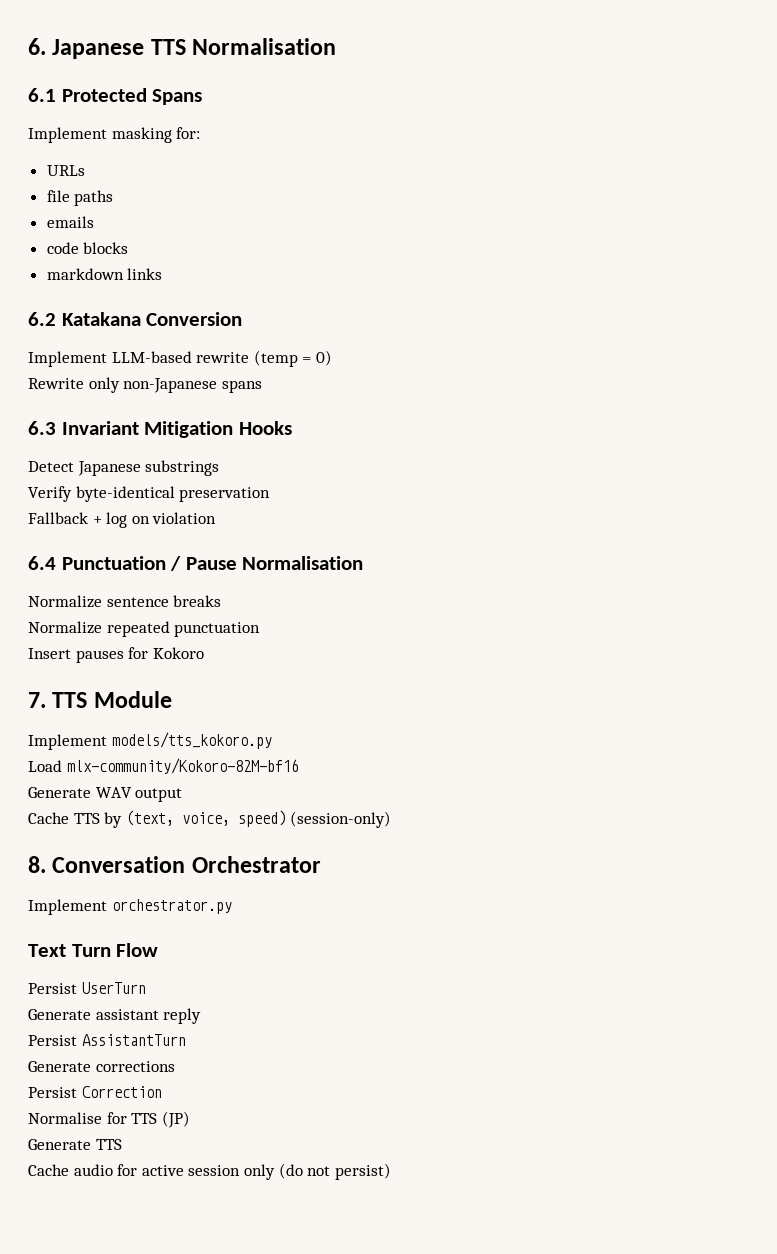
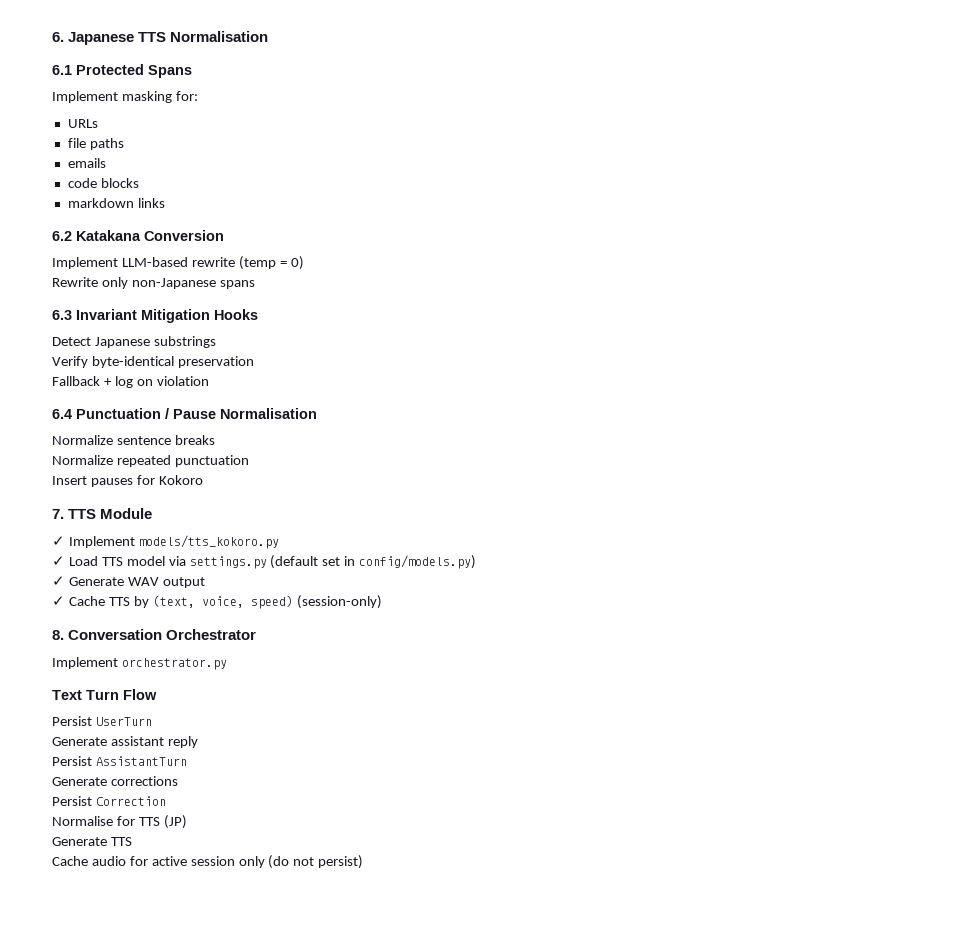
- Implement models/tts_kokoro.py
+ ✓ Implement models/tts_kokoro.py
- Load mlx-community/Kokoro-82M-bf16
- Generate WAV output
+ ✓ Load TTS model via settings.py (default set in config/models.py)
+ ✓ Generate WAV output
- Cache TTS by (text, voice, speed) (session-only)
+ ✓ Cache TTS by (text, voice, speed) (session-only)

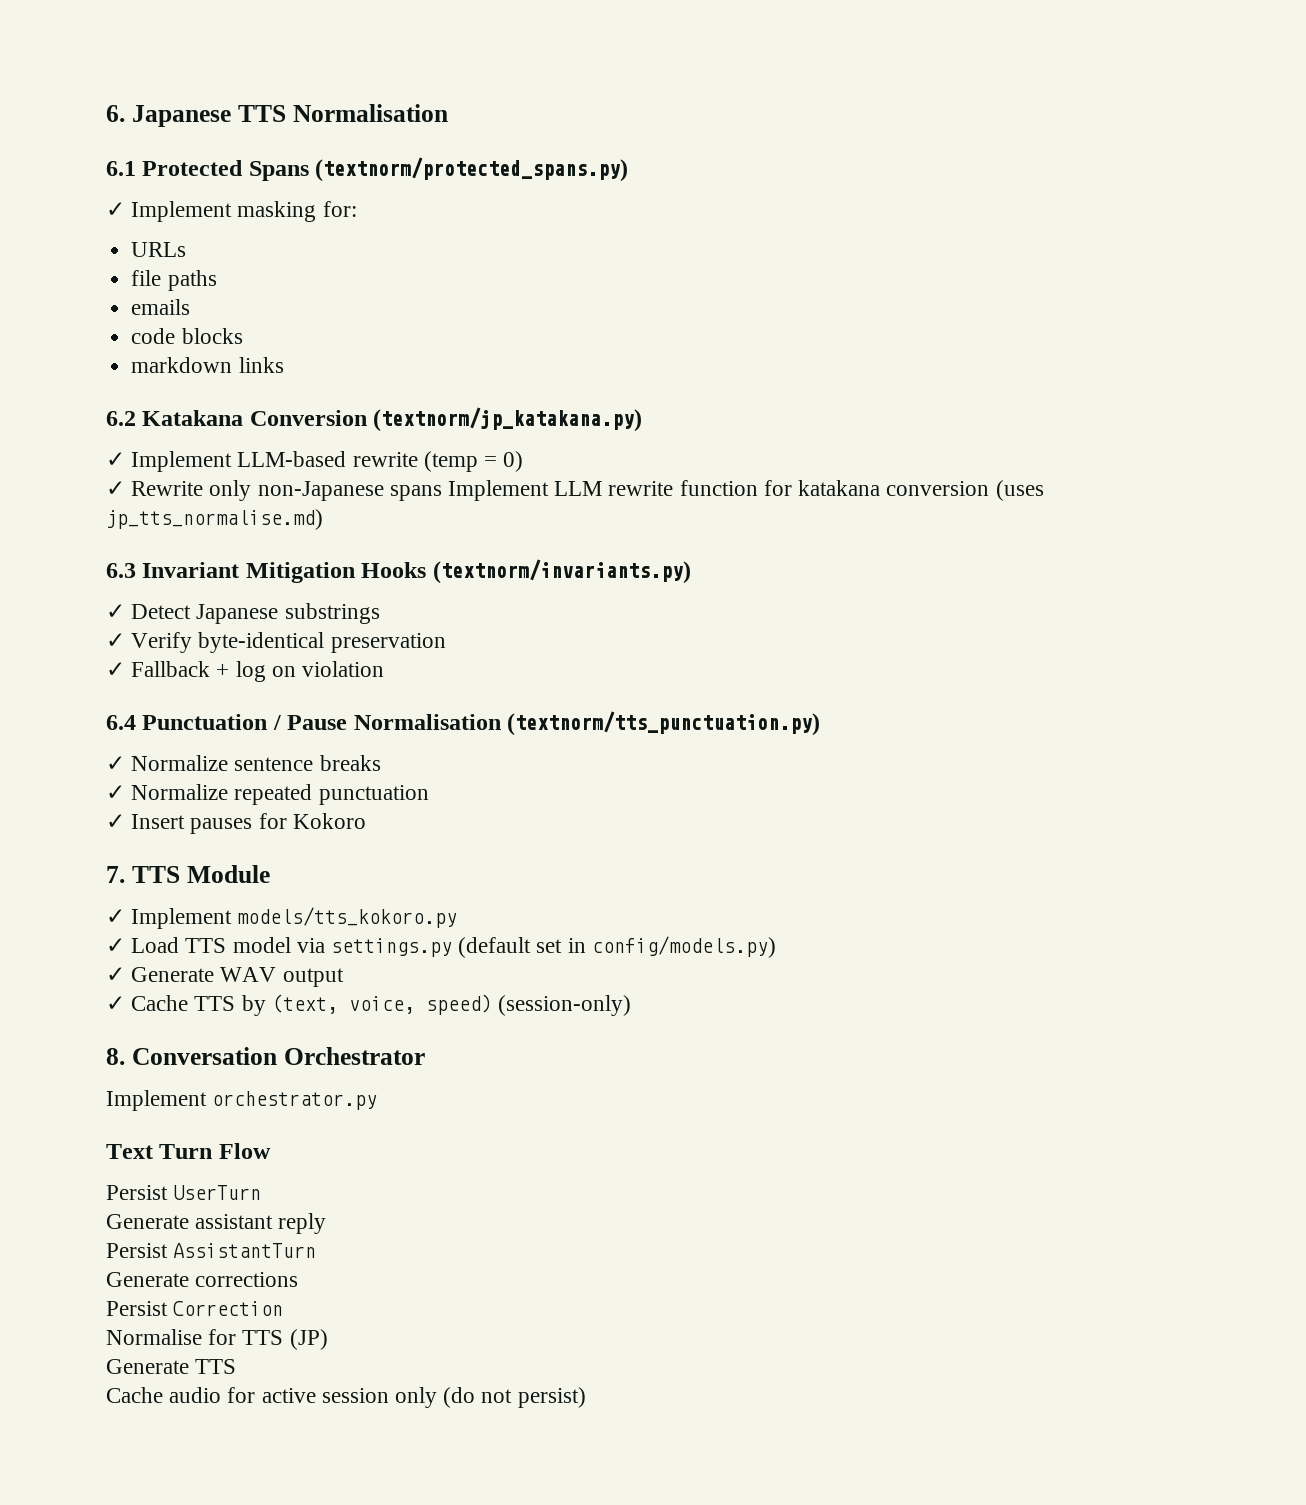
- 6.1 Protected Spans
- Implement masking for:
+ 6.1 Protected Spans (textnorm/protected_spans.py)
+ ✓ Implement masking for:
- 6.2 Katakana Conversion
- Implement LLM-based rewrite (temp = 0)
+ 6.2 Katakana Conversion (textnorm/jp_katakana.py)
+ ✓ Implement LLM-based rewrite (temp = 0)
- Rewrite only non-Japanese spans
+ ✓ Rewrite only non-Japanese spans Implement LLM rewrite function for katakana conversion (uses jp_tts_normalise.md)
- 6.3 Invariant Mitigation Hooks
- Detect Japanese substrings
+ 6.3 Invariant Mitigation Hooks (textnorm/invariants.py)
+ ✓ Detect Japanese substrings
- Verify byte-identical preservation
+ ✓ Verify byte-identical preservation
- Fallback + log on violation
+ ✓ Fallback + log on violation
- 6.4 Punctuation / Pause Normalisation
- Normalize sentence breaks
+ 6.4 Punctuation / Pause Normalisation (textnorm/tts_punctuation.py)
+ ✓ Normalize sentence breaks
- Normalize repeated punctuation
+ ✓ Normalize repeated punctuation
- Insert pauses for Kokoro
+ ✓ Insert pauses for Kokoro

